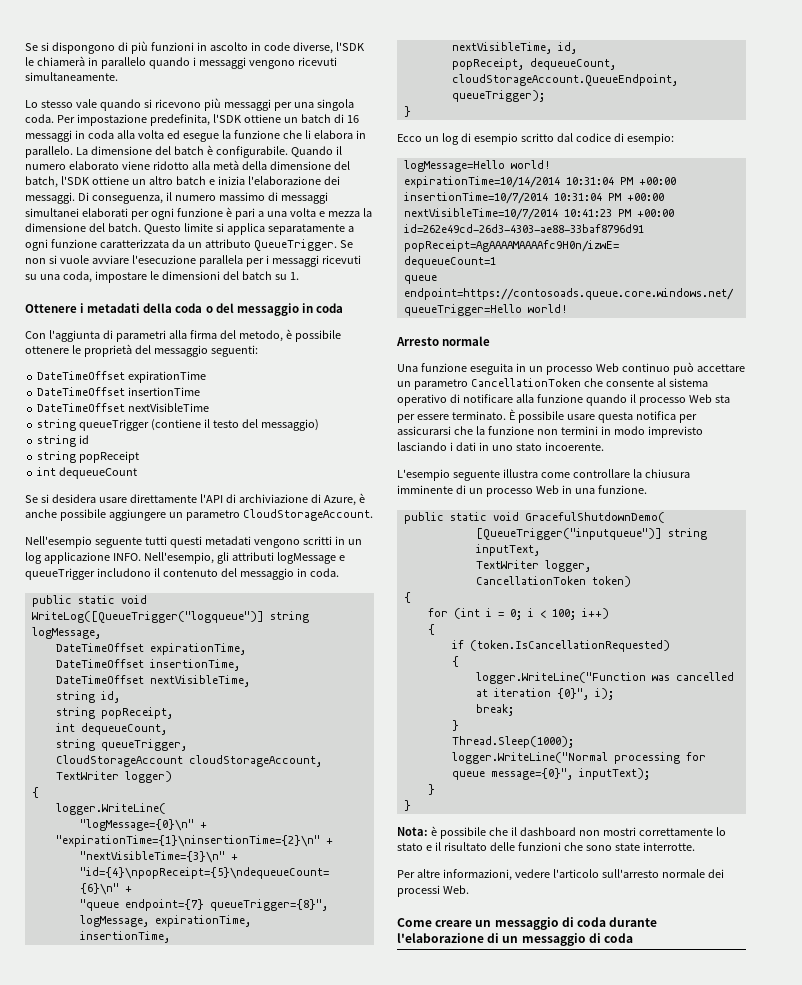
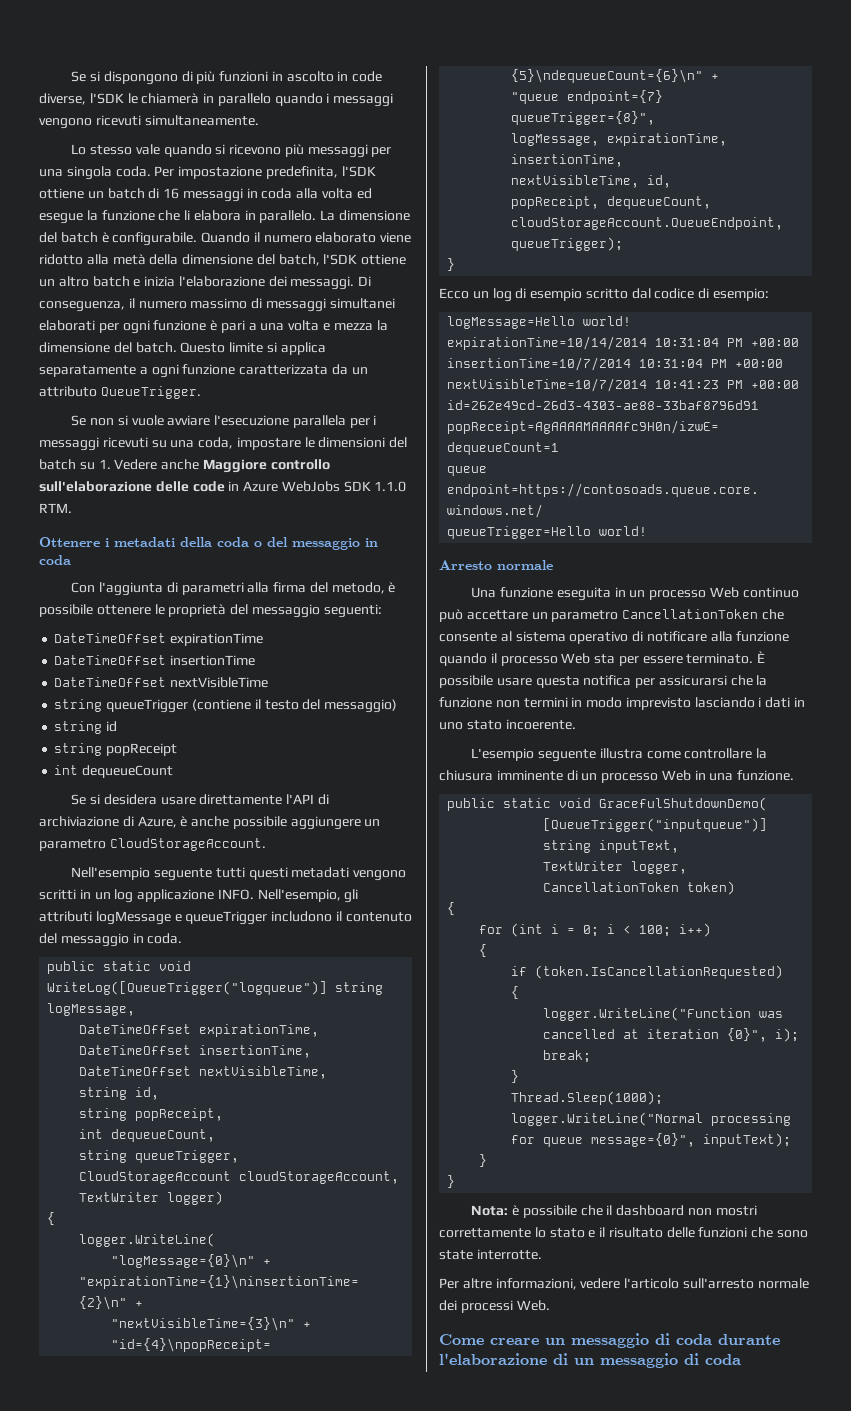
- Questo limite si applica separatamente a ogni funzione caratterizzata da un attributo QueueTrigger. Se non si vuole avviare l'esecuzione parallela per i messaggi ricevuti su una coda, impostare le dimensioni del batch su 1.
+ Questo limite si applica separatamente a ogni funzione caratterizzata da un attributo QueueTrigger.
+ Se non si vuole avviare l'esecuzione parallela per i messaggi ricevuti su una coda, impostare le dimensioni del batch su 1. Vedere anche Maggiore controllo sull'elaborazione delle code in Azure WebJobs SDK 1.1.0 RTM.

